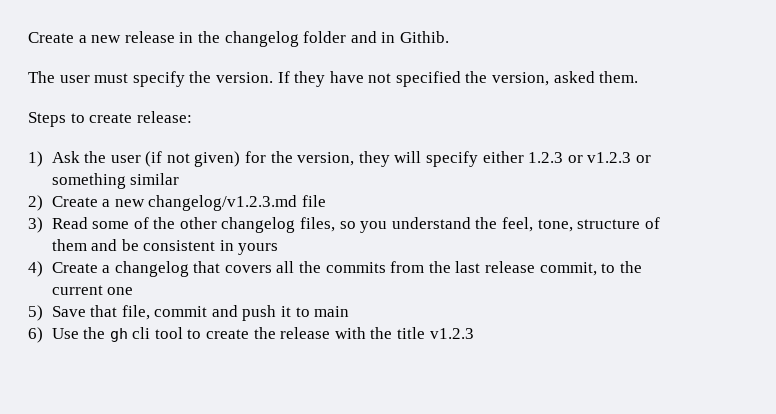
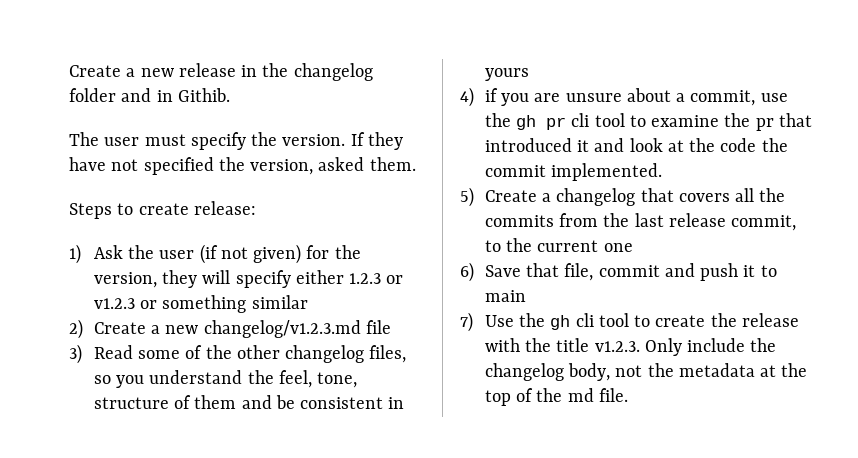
- 4) Create a changelog that covers all the commits from the last release commit, to the current one
+ 4) if you are unsure about a commit, use the gh pr cli tool to examine the pr that introduced it and look at the code the commit implemented.
+ 5) Create a changelog that covers all the commits from the last release commit, to the current one
- 5) Save that file, commit and push it to main
+ 6) Save that file, commit and push it to main
- 6) Use the gh cli tool to create the release with the title v1.2.3
+ 7) Use the gh cli tool to create the release with the title v1.2.3. Only include the changelog body, not the metadata at the top of the md file.

